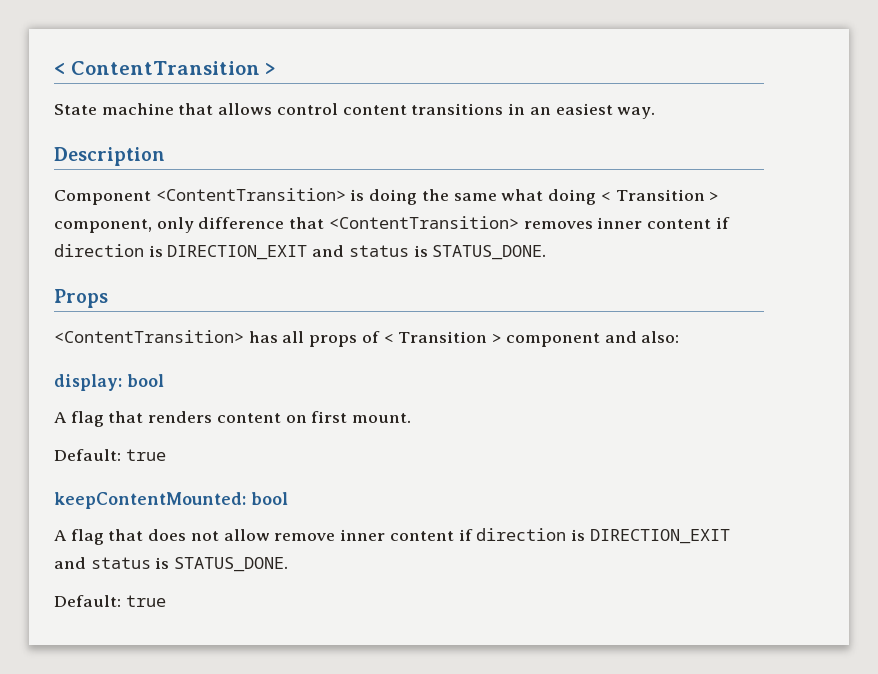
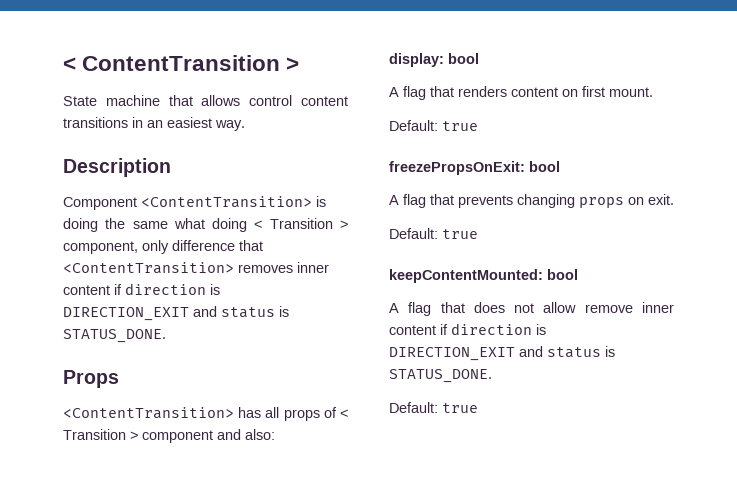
+ freezePropsOnExit: bool
+ A flag that prevents changing props on exit.
+ Default: true

